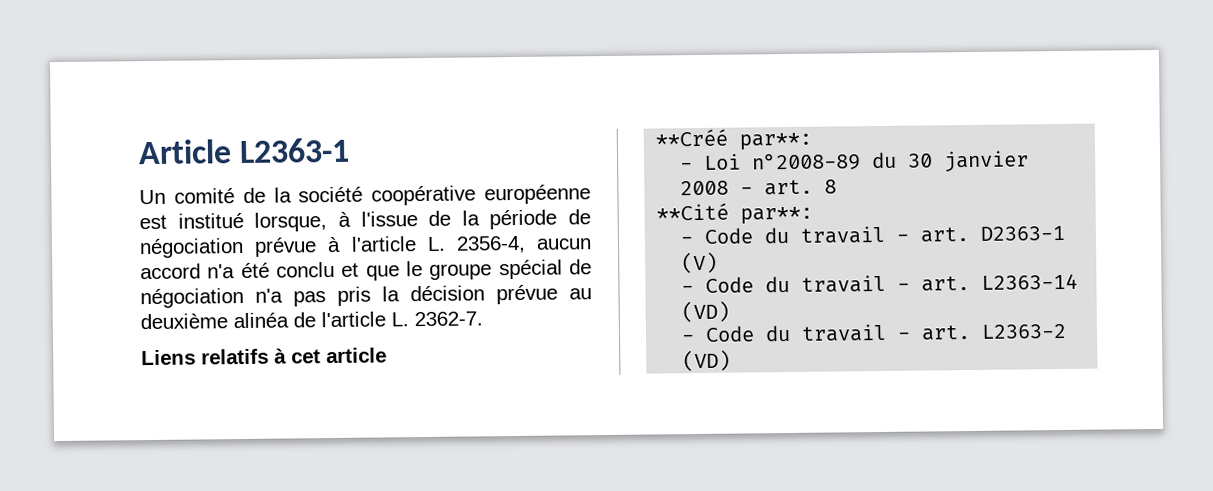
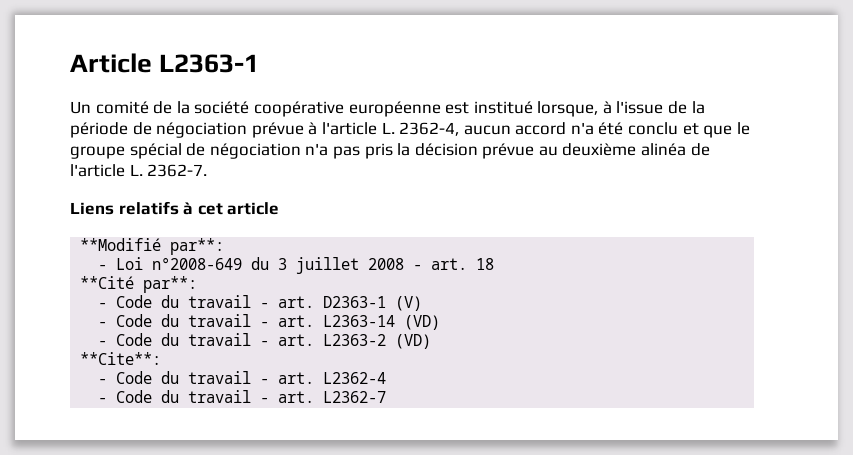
- Un comité de la société coopérative européenne est institué lorsque, à l'issue de la période de négociation prévue à l'article L. 2356-4, aucun accord n'a été conclu et que le groupe spécial de négociation n'a pas pris la décision prévue au deuxième alinéa de l'article L. 2362-7.
+ Un comité de la société coopérative européenne est institué lorsque, à l'issue de la période de négociation prévue à l'article L. 2362-4, aucun accord n'a été conclu et que le groupe spécial de négociation n'a pas pris la décision prévue au deuxième alinéa de l'article L. 2362-7.
- **Créé par**:
+ **Modifié par**:
- - Loi n°2008-89 du 30 janvier 2008 - art. 8
+ - Loi n°2008-649 du 3 juillet 2008 - art. 18
+ **Cite**:
+ - Code du travail - art. L2362-4
+ - Code du travail - art. L2362-7

